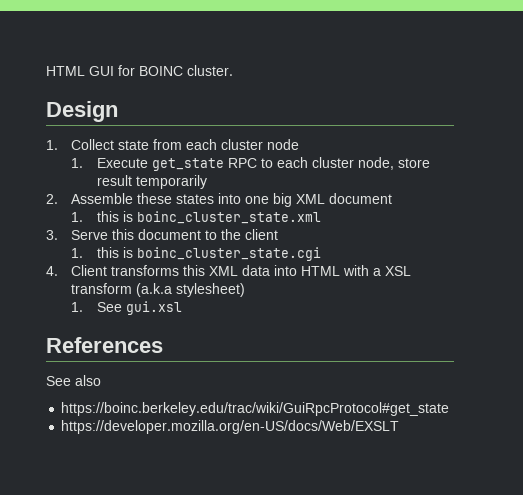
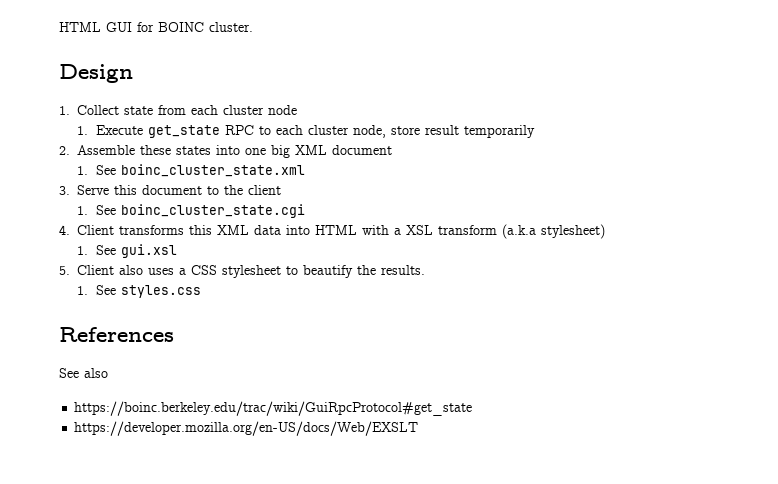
- 1. this is boinc_cluster_state.xml
+ 1. See boinc_cluster_state.xml
- 1. this is boinc_cluster_state.cgi
+ 1. See boinc_cluster_state.cgi
+ 5. Client also uses a CSS stylesheet to beautify the results.
+ 1. See styles.css

